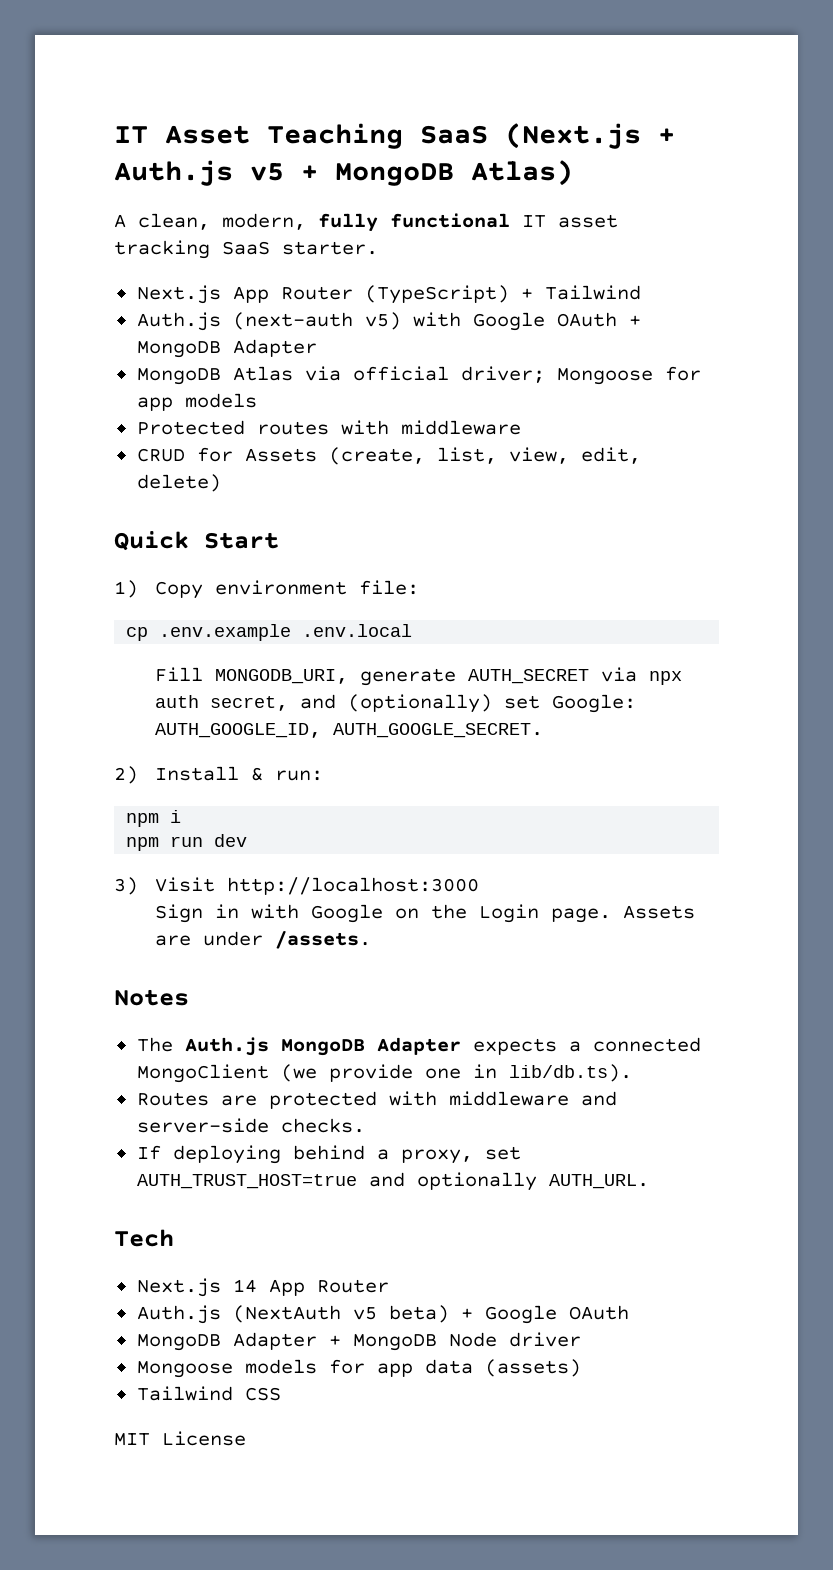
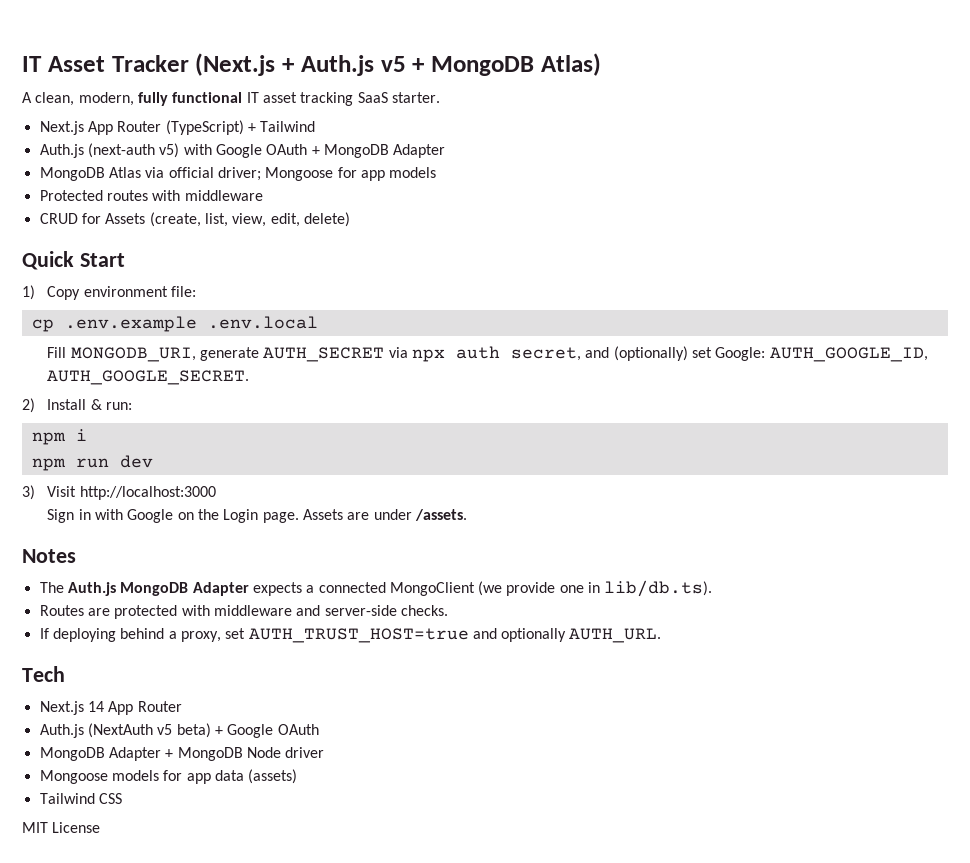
- IT Asset Teaching SaaS (Next.js + Auth.js v5 + MongoDB Atlas)
+ IT Asset Tracker (Next.js + Auth.js v5 + MongoDB Atlas)

